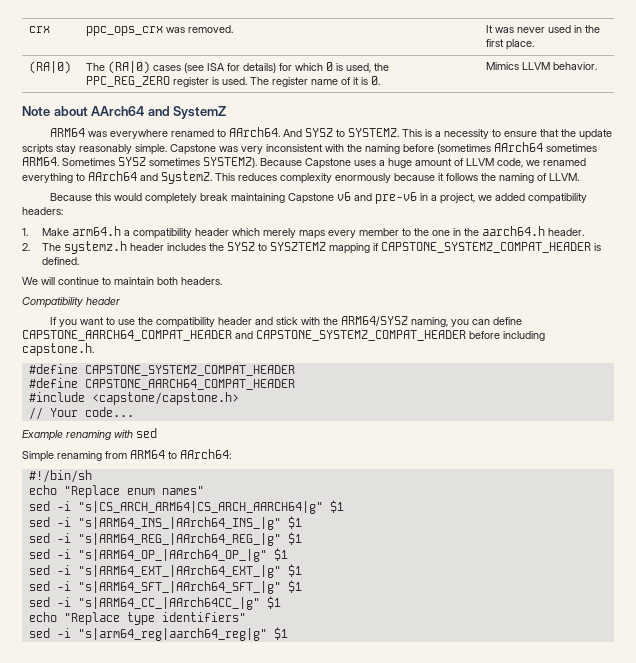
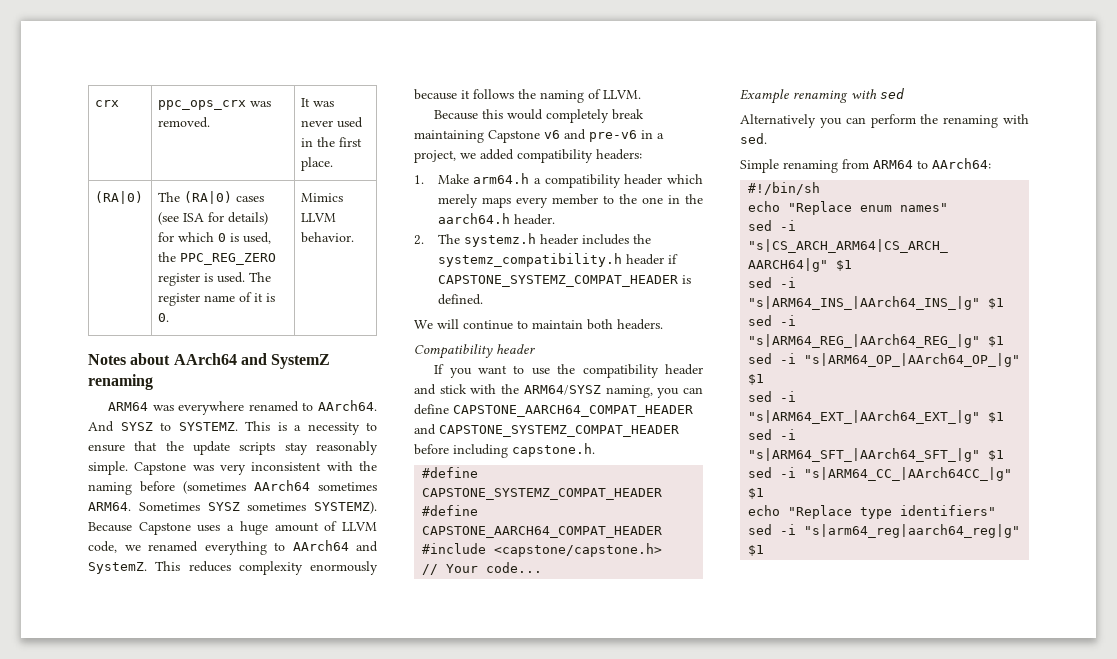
- Note about AArch64 and SystemZ
+ Notes about AArch64 and SystemZ renaming
- 2. The systemz.h header includes the SYSZ to SYSZTEMZ mapping if CAPSTONE_SYSTEMZ_COMPAT_HEADER is defined.
+ 2. The systemz.h header includes the systemz_compatibility.h header if CAPSTONE_SYSTEMZ_COMPAT_HEADER is defined.
+ Alternatively you can perform the renaming with sed.

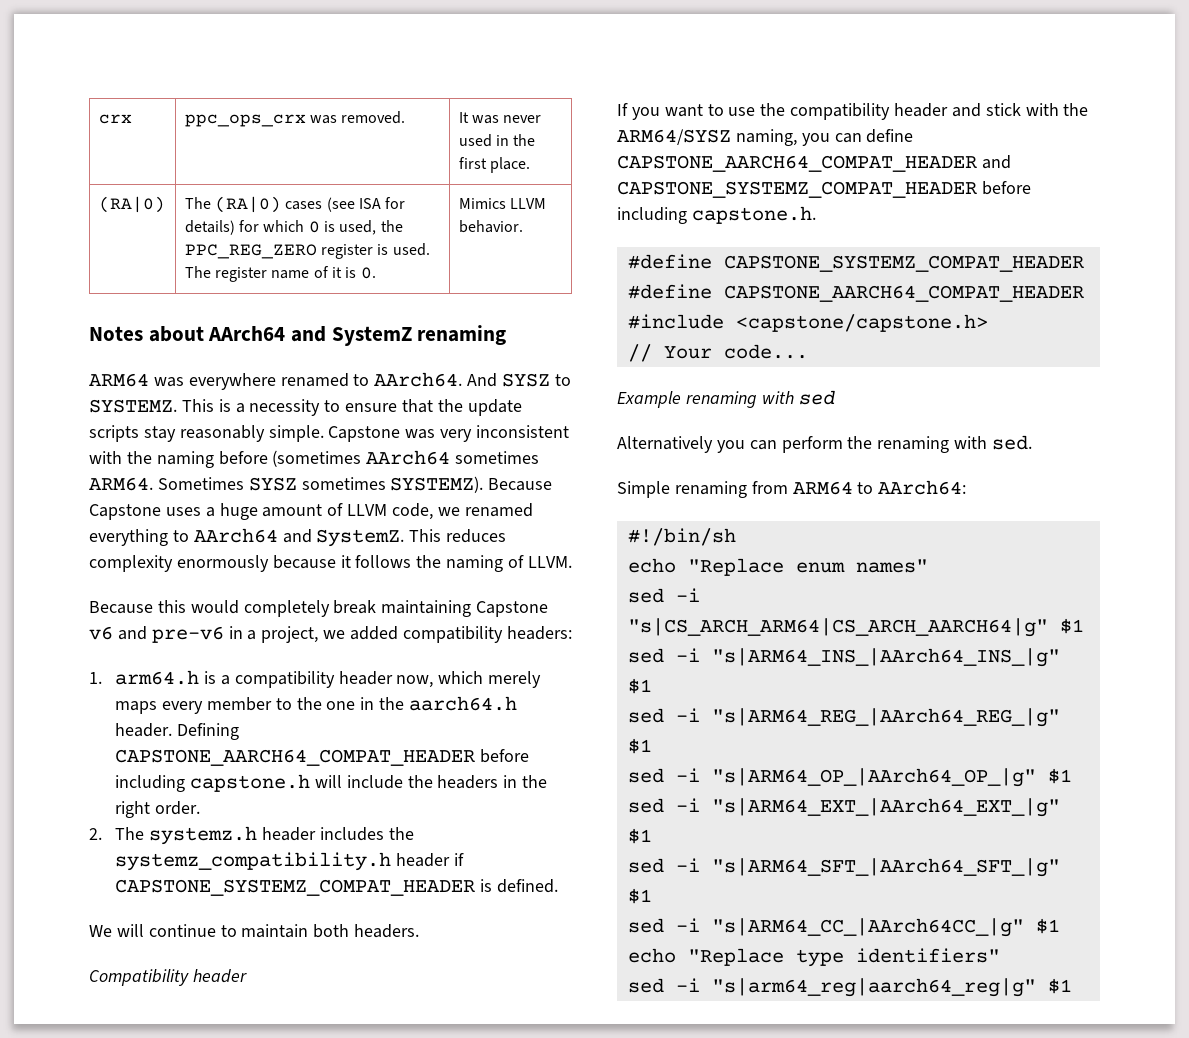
- 1. Make arm64.h a compatibility header which merely maps every member to the one in the aarch64.h header.
+ 1. arm64.h is a compatibility header now, which merely maps every member to the one in the aarch64.h header. Defining CAPSTONE_AARCH64_COMPAT_HEADER before including capstone.h will include the headers in the right order.

